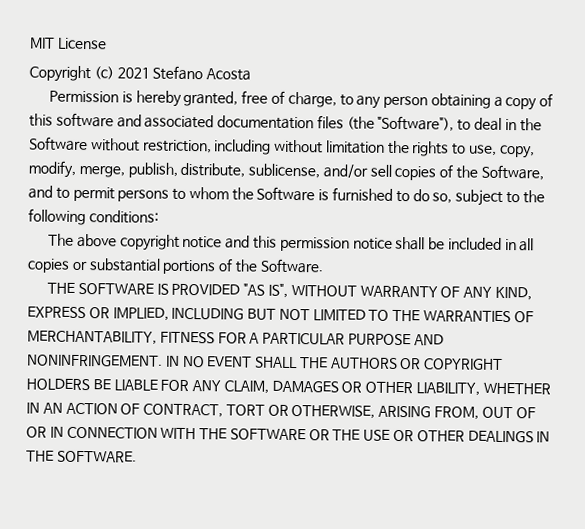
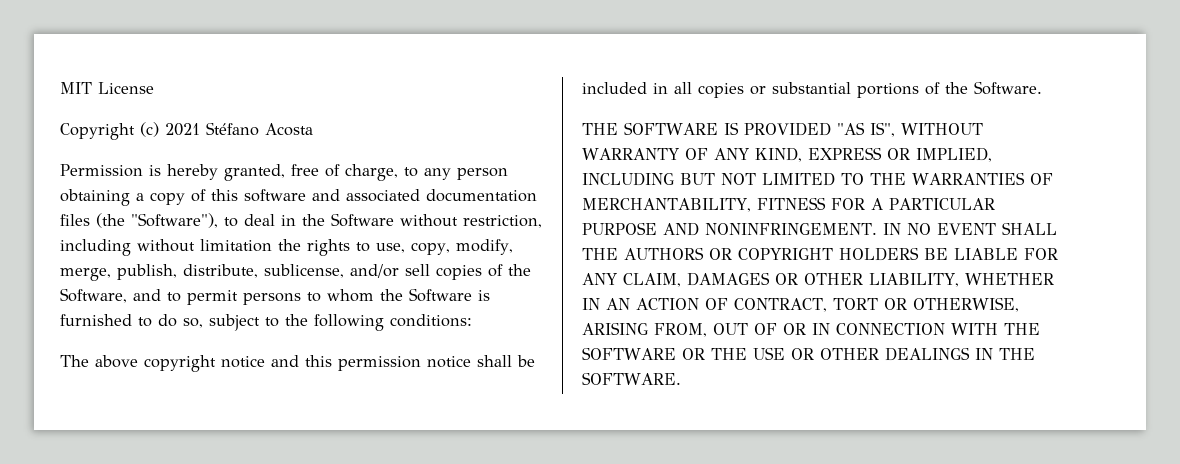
- Copyright (c) 2021 Stefano Acosta
+ Copyright (c) 2021 Stéfano Acosta

